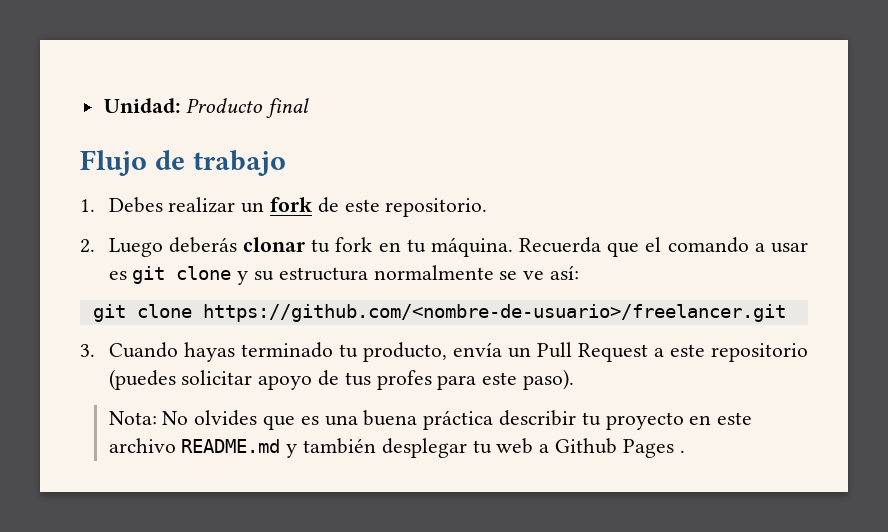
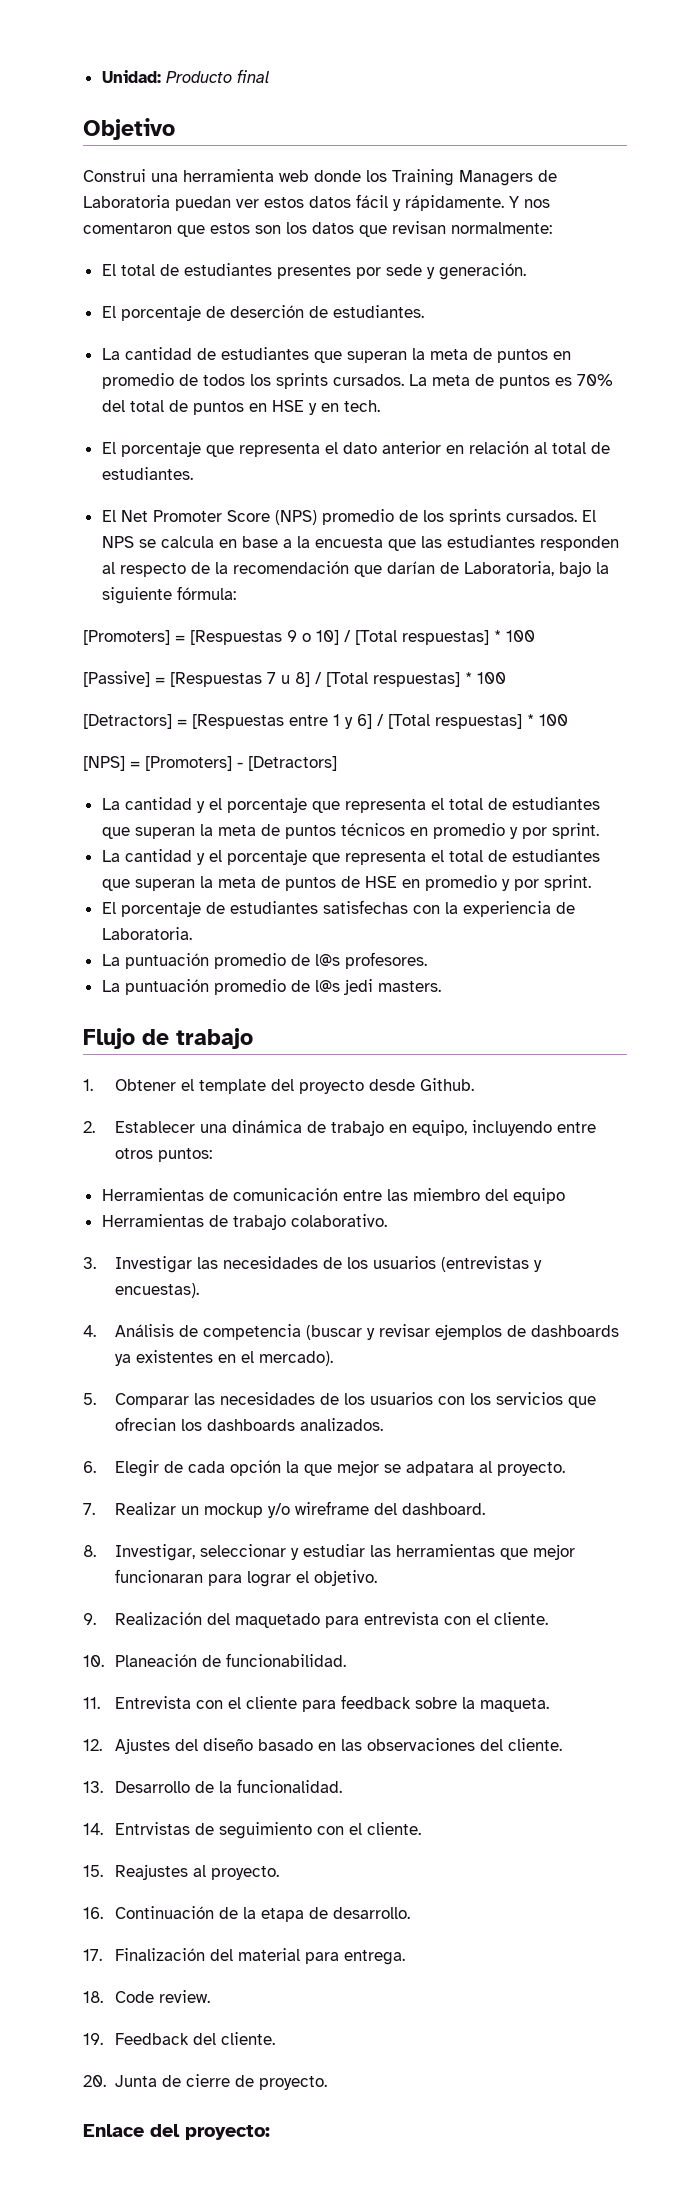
+ Objetivo
+ Construi una herramienta web donde los Training Managers de Laboratoria puedan ver estos datos fácil y rápidamente. Y nos comentaron que estos son los datos que revisan normalmente:
+ El total de estudiantes presentes por sede y generación.
+ El porcentaje de deserción de estudiantes.
+ La cantidad de estudiantes que superan la meta de puntos en promedio de todos los sprints cursados. La meta de puntos es 70% del total de puntos en HSE y en tech.
+ El porcentaje que representa el dato anterior en relación al total de estudiantes.
+ El Net Promoter Score (NPS) promedio de los sprints cursados. El NPS se calcula en base a la encuesta que las estudiantes responden al respecto de la recomendación que darían de Laboratoria, bajo la siguiente fórmula:
+ [Promoters] = [Respuestas 9 o 10] / [Total respuestas] * 100
+ [Passive] = [Respuestas 7 u 8] / [Total respuestas] * 100
+ [Detractors] = [Respuestas entre 1 y 6] / [Total respuestas] * 100
+ [NPS] = [Promoters] - [Detractors]
+ La cantidad y el porcentaje que representa el total de estudiantes que superan la meta de puntos técnicos en promedio y por sprint.
+ La cantidad y el porcentaje que representa el total de estudiantes que superan la meta de puntos de HSE en promedio y por sprint.
+ El porcentaje de estudiantes satisfechas con la experiencia de Laboratoria.
+ La puntuación promedio de l@s profesores.
+ La puntuación promedio de l@s jedi masters.
  Flujo de trabajo
- 1. Debes realizar un fork de este repositorio.
- 2. Luego deberás clonar tu fork en tu máquina. Recuerda que el comando a usar es git clone y su estructura normalmente se ve así:
- git clone https://github.com/<nombre-de-usuario>/freelancer.git
- 3. Cuando hayas terminado tu producto, envía un Pull Request a este repositorio (puedes solicitar apoyo de tus profes para este paso).
- Nota: No olvides que es una buena práctica describir tu proyecto en este archivo README.md y también desplegar tu web a Github Pages .
+ 1. Obtener el template del proyecto desde Github.
+ 2. Establecer una dinámica de trabajo en equipo, incluyendo entre otros puntos:
+ Herramientas de comunicación entre las miembro del equipo
+ Herramientas de trabajo colaborativo.
+ 3. Investigar las necesidades de los usuarios (entrevistas y encuestas).
+ 4. Análisis de competencia (buscar y revisar ejemplos de dashboards ya existentes en el mercado).
+ 5. Comparar las necesidades de los usuarios con los servicios que ofrecian los dashboards analizados.
+ 6. Elegir de cada opción la que mejor se adpatara al proyecto.
+ 7. Realizar un mockup y/o wireframe del dashboard.
+ 8. Investigar, seleccionar y estudiar las herramientas que mejor funcionaran para lograr el objetivo.
+ 9. Realización del maquetado para entrevista con el cliente.
+ 10. Planeación de funcionabilidad.
+ 11. Entrevista con el cliente para feedback sobre la maqueta.
+ 12. Ajustes del diseño basado en las observaciones del cliente.
+ 13. Desarrollo de la funcionalidad.
+ 14. Entrvistas de seguimiento con el cliente.
+ 15. Reajustes al proyecto.
+ 16. Continuación de la etapa de desarrollo.
+ 17. Finalización del material para entrega.
+ 18. Code review.
+ 19. Feedback del cliente.
+ 20. Junta de cierre de proyecto.
+ Enlace del proyecto:

